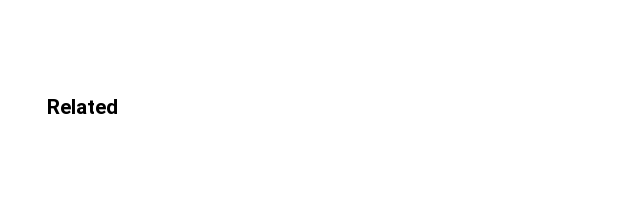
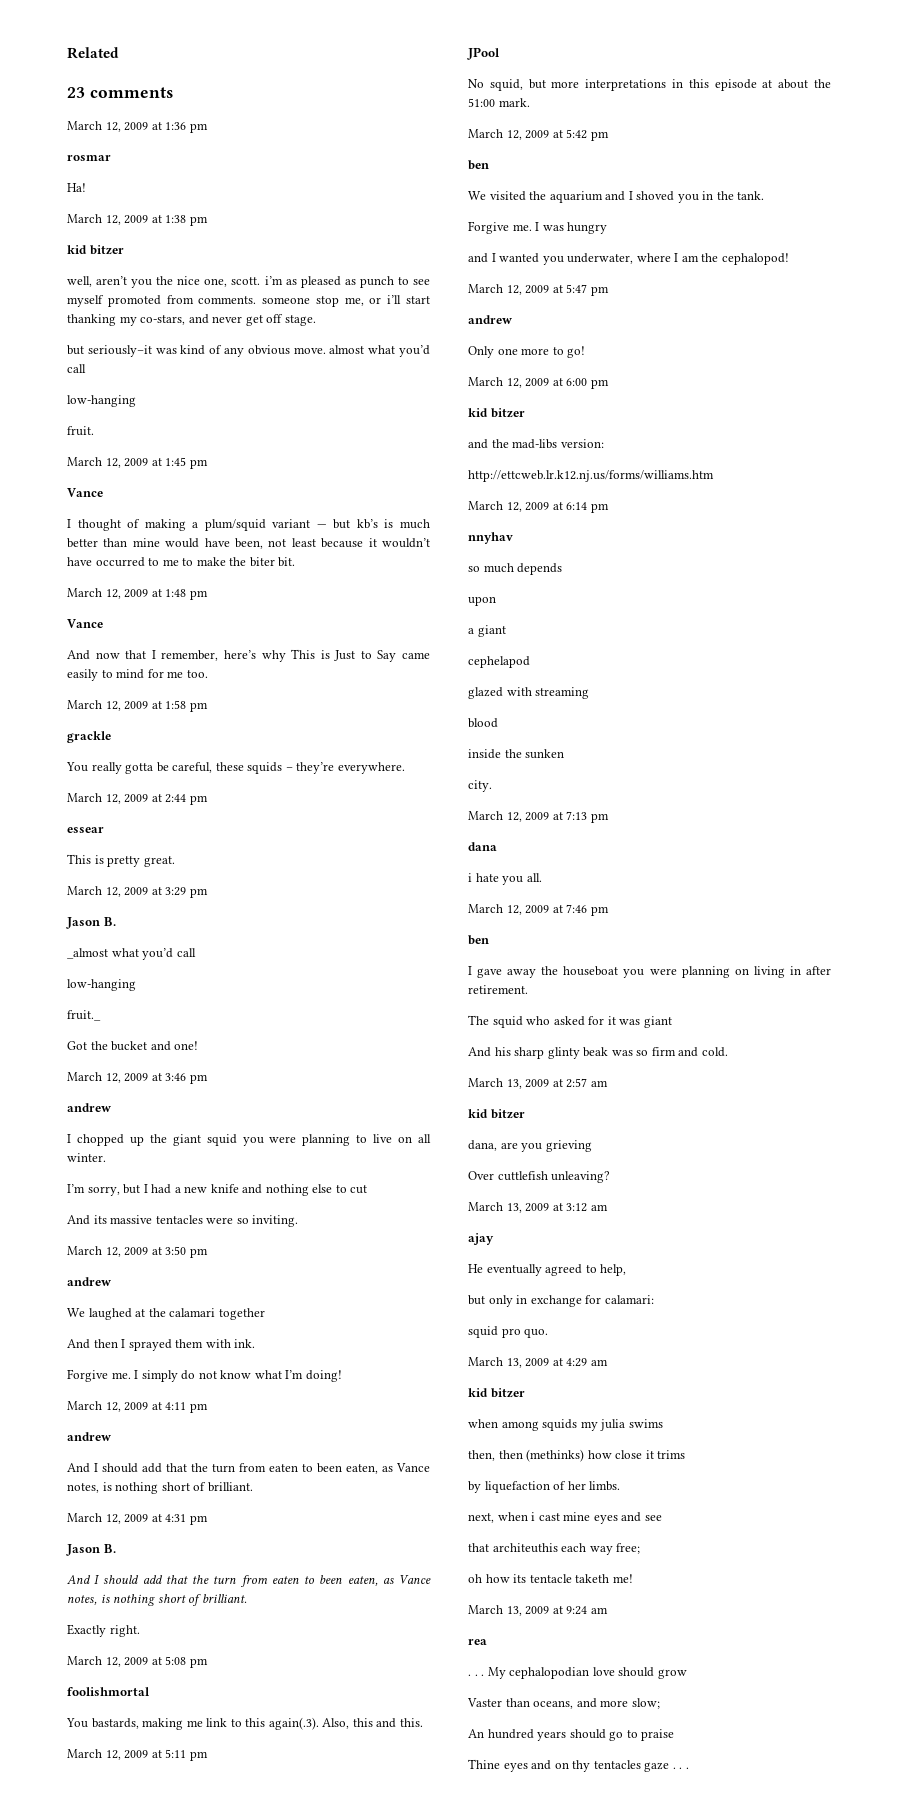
+ 23 comments
+ March 12, 2009 at 1:36 pm
+ rosmar
+ Ha!
+ March 12, 2009 at 1:38 pm
+ kid bitzer
+ well, aren’t you the nice one, scott. i’m as pleased as punch to see myself promoted from comments. someone stop me, or i’ll start thanking my co-stars, and never get off stage.
+ but seriously–it was kind of any obvious move. almost what you’d call
+ low-hanging
+ fruit.
+ March 12, 2009 at 1:45 pm
+ Vance
+ I thought of making a plum/squid variant — but kb’s is much better than mine would have been, not least because it wouldn’t have occurred to me to make the biter bit.
+ March 12, 2009 at 1:48 pm
+ Vance
+ And now that I remember, here’s why This is Just to Say came easily to mind for me too.
+ March 12, 2009 at 1:58 pm
+ grackle
+ You really gotta be careful, these squids – they’re everywhere.
+ March 12, 2009 at 2:44 pm
+ essear
+ This is pretty great.
+ March 12, 2009 at 3:29 pm
+ Jason B.
+ _almost what you’d call
+ low-hanging
+ fruit._
+ Got the bucket and one!
+ March 12, 2009 at 3:46 pm
+ andrew
+ I chopped up the giant squid you were planning to live on all winter.
+ I’m sorry, but I had a new knife and nothing else to cut
+ And its massive tentacles were so inviting.
+ March 12, 2009 at 3:50 pm
+ andrew
+ We laughed at the calamari together
+ And then I sprayed them with ink.
+ Forgive me. I simply do not know what I’m doing!
+ March 12, 2009 at 4:11 pm
+ andrew
+ And I should add that the turn from eaten to been eaten, as Vance notes, is nothing short of brilliant.
+ March 12, 2009 at 4:31 pm
+ Jason B.
+ And I should add that the turn from eaten to been eaten, as Vance notes, is nothing short of brilliant.
+ Exactly right.
+ March 12, 2009 at 5:08 pm
+ foolishmortal
+ You bastards, making me link to this again(.3). Also, this and this.
+ March 12, 2009 at 5:11 pm
+ JPool
+ No squid, but more interpretations in this episode at about the 51:00 mark.
+ March 12, 2009 at 5:42 pm
+ ben
+ We visited the aquarium and I shoved you in the tank.
+ Forgive me. I was hungry
+ and I wanted you underwater, where I am the cephalopod!
+ March 12, 2009 at 5:47 pm
+ andrew
+ Only one more to go!
+ March 12, 2009 at 6:00 pm
+ kid bitzer
+ and the mad-libs version:
+ http://ettcweb.lr.k12.nj.us/forms/williams.htm
+ March 12, 2009 at 6:14 pm
+ nnyhav
+ so much depends
+ upon
+ a giant
+ cephelapod
+ glazed with streaming
+ blood
+ inside the sunken
+ city.
+ March 12, 2009 at 7:13 pm
+ dana
+ i hate you all.
+ March 12, 2009 at 7:46 pm
+ ben
+ I gave away the houseboat you were planning on living in after retirement.
+ The squid who asked for it was giant
+ And his sharp glinty beak was so firm and cold.
+ March 13, 2009 at 2:57 am
+ kid bitzer
+ dana, are you grieving
+ Over cuttlefish unleaving?
+ March 13, 2009 at 3:12 am
+ ajay
+ He eventually agreed to help,
+ but only in exchange for calamari:
+ squid pro quo.
+ March 13, 2009 at 4:29 am
+ kid bitzer
+ when among squids my julia swims
+ then, then (methinks) how close it trims
+ by liquefaction of her limbs.
+ next, when i cast mine eyes and see
+ that architeuthis each way free;
+ oh how its tentacle taketh me!
+ March 13, 2009 at 9:24 am
+ rea
+ . . . My cephalopodian love should grow
+ Vaster than oceans, and more slow;
+ An hundred years should go to praise
+ Thine eyes and on thy tentacles gaze . . .

